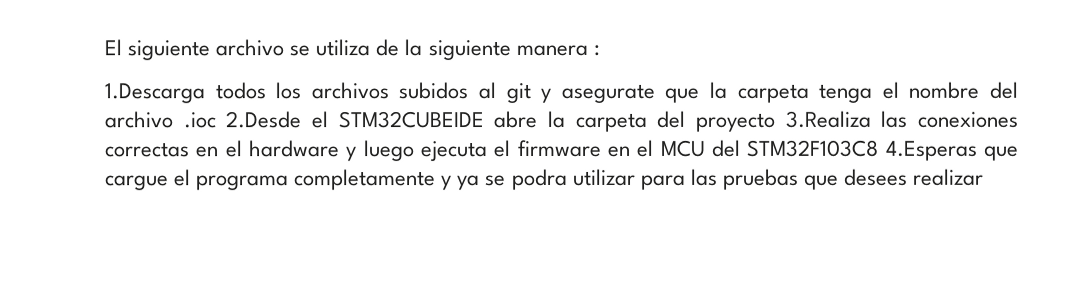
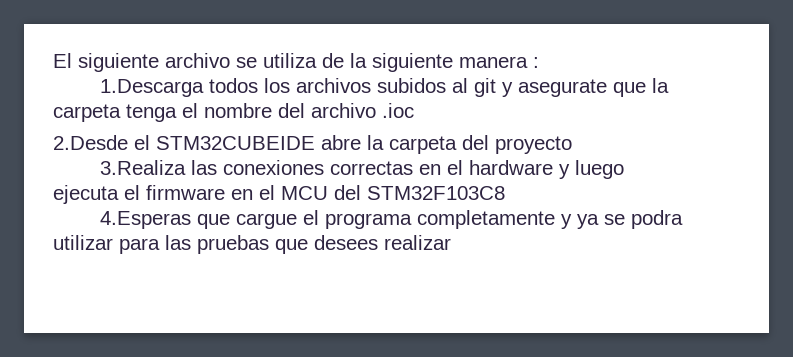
- 1.Descarga todos los archivos subidos al git y asegurate que la carpeta tenga el nombre del archivo .ioc 2.Desde el STM32CUBEIDE abre la carpeta del proyecto 3.Realiza las conexiones correctas en el hardware y luego ejecuta el firmware en el MCU del STM32F103C8 4.Esperas que cargue el programa completamente y ya se podra utilizar para las pruebas que desees realizar
+ 1.Descarga todos los archivos subidos al git y asegurate que la carpeta tenga el nombre del archivo .ioc
+ 2.Desde el STM32CUBEIDE abre la carpeta del proyecto
+ 3.Realiza las conexiones correctas en el hardware y luego ejecuta el firmware en el MCU del STM32F103C8
+ 4.Esperas que cargue el programa completamente y ya se podra utilizar para las pruebas que desees realizar

